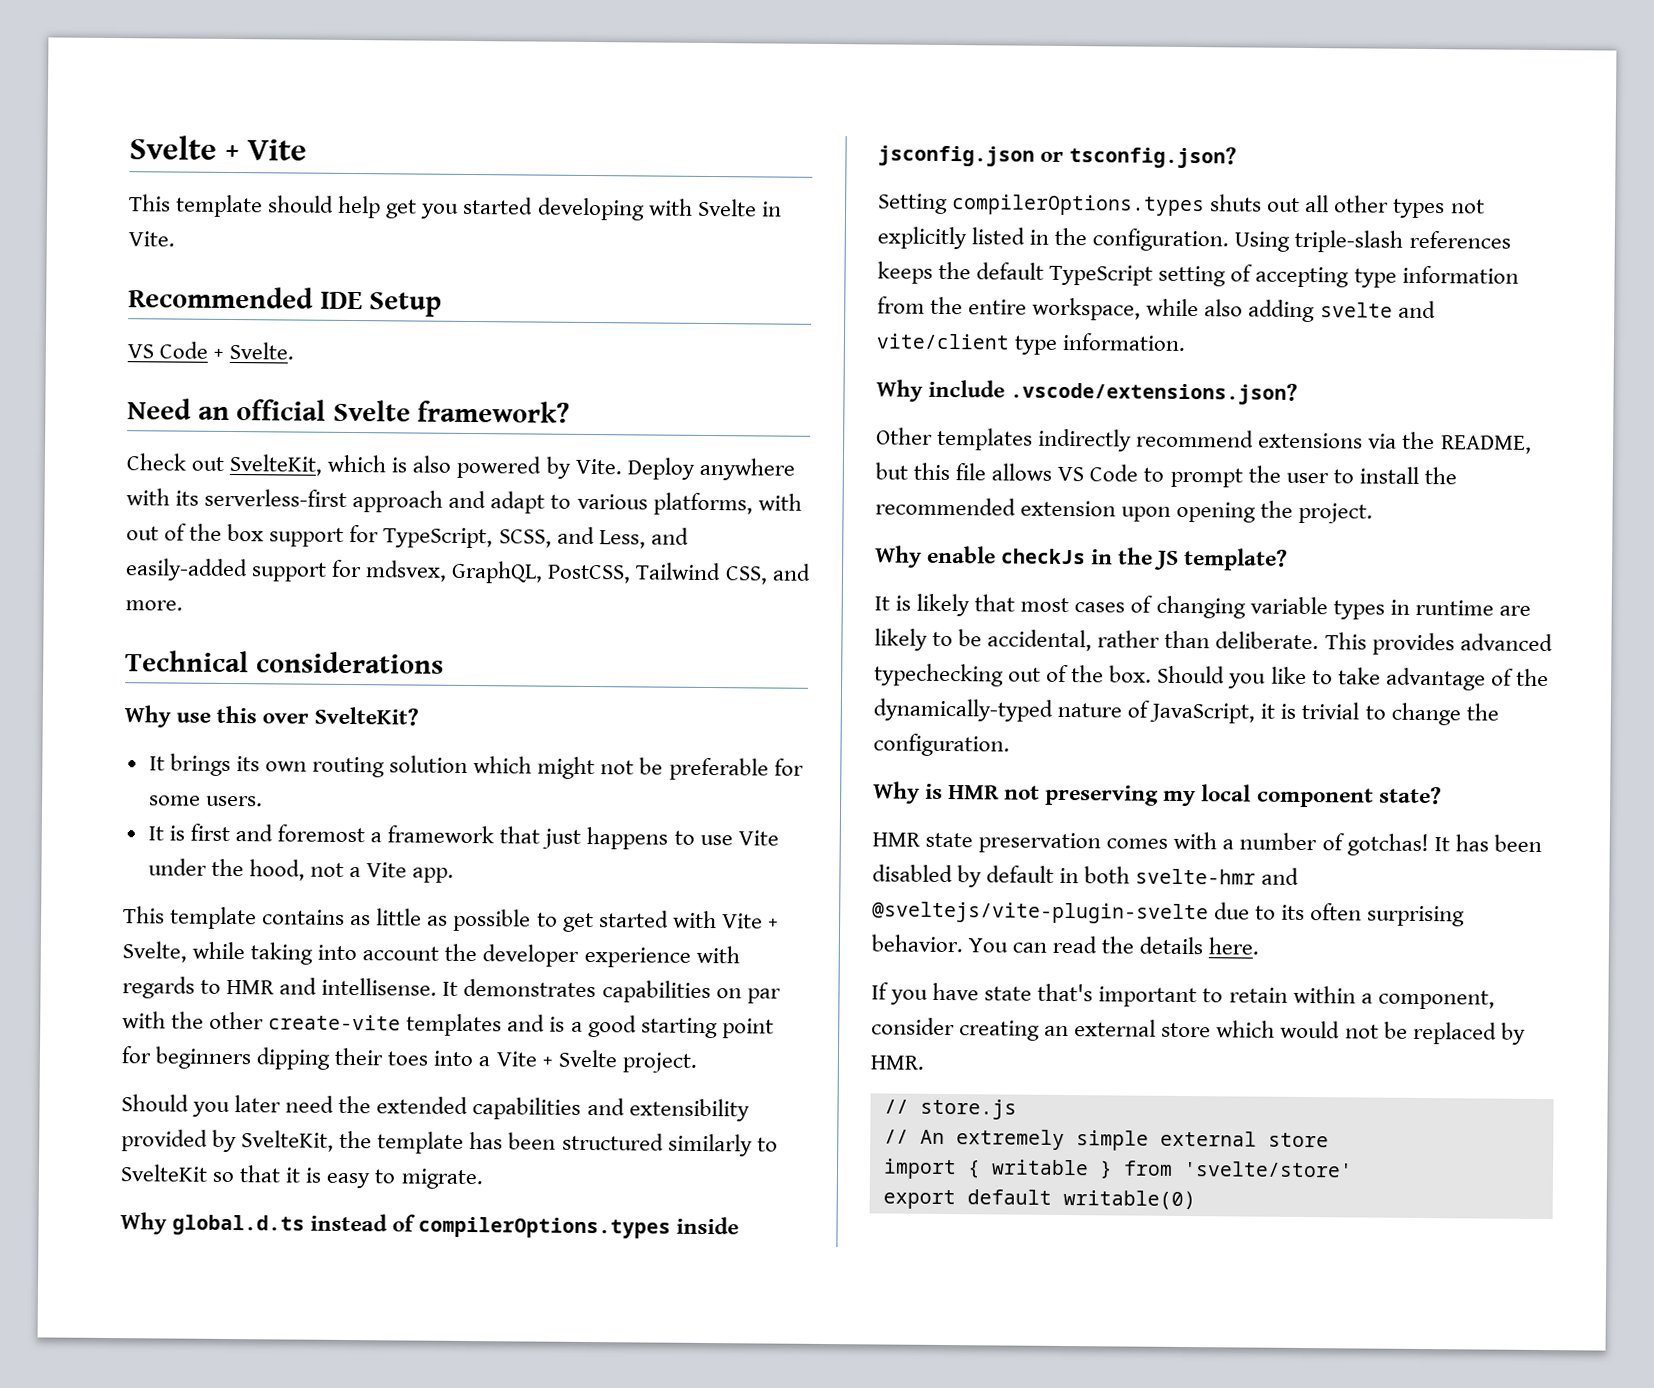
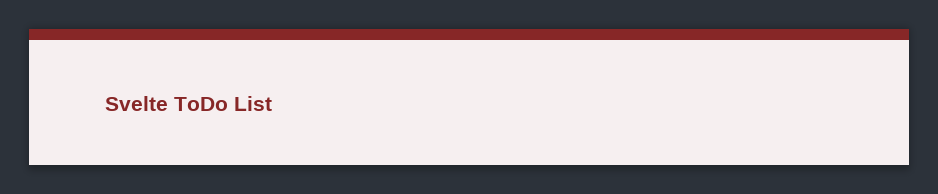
- Svelte + Vite
- This template should help get you started developing with Svelte in Vite.
- Recommended IDE Setup
- VS Code + Svelte.
- Need an official Svelte framework?
- Check out SvelteKit, which is also powered by Vite. Deploy anywhere with its serverless-first approach and adapt to various platforms, with out of the box support for TypeScript, SCSS, and Less, and easily-added support for mdsvex, GraphQL, PostCSS, Tailwind CSS, and more.
- Technical considerations
- Why use this over SvelteKit?
- It brings its own routing solution which might not be preferable for some users.
- It is first and foremost a framework that just happens to use Vite under the hood, not a Vite app.
- This template contains as little as possible to get started with Vite + Svelte, while taking into account the developer experience with regards to HMR and intellisense. It demonstrates capabilities on par with the other create-vite templates and is a good starting point for beginners dipping their toes into a Vite + Svelte project.
- Should you later need the extended capabilities and extensibility provided by SvelteKit, the template has been structured similarly to SvelteKit so that it is easy to migrate.
- Why global.d.ts instead of compilerOptions.types inside jsconfig.json or tsconfig.json?
- Setting compilerOptions.types shuts out all other types not explicitly listed in the configuration. Using triple-slash references keeps the default TypeScript setting of accepting type information from the entire workspace, while also adding svelte and vite/client type information.
- Why include .vscode/extensions.json?
- Other templates indirectly recommend extensions via the README, but this file allows VS Code to prompt the user to install the recommended extension upon opening the project.
- Why enable checkJs in the JS template?
- It is likely that most cases of changing variable types in runtime are likely to be accidental, rather than deliberate. This provides advanced typechecking out of the box. Should you like to take advantage of the dynamically-typed nature of JavaScript, it is trivial to change the configuration.
- Why is HMR not preserving my local component state?
- HMR state preservation comes with a number of gotchas! It has been disabled by default in both svelte-hmr and @sveltejs/vite-plugin-svelte due to its often surprising behavior. You can read the details here.
- If you have state that's important to retain within a component, consider creating an external store which would not be replaced by HMR.
- // store.js
- // An extremely simple external store
- import { writable } from 'svelte/store'
- export default writable(0)
+ Svelte ToDo List

